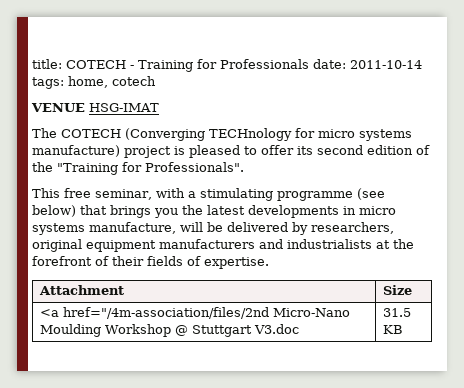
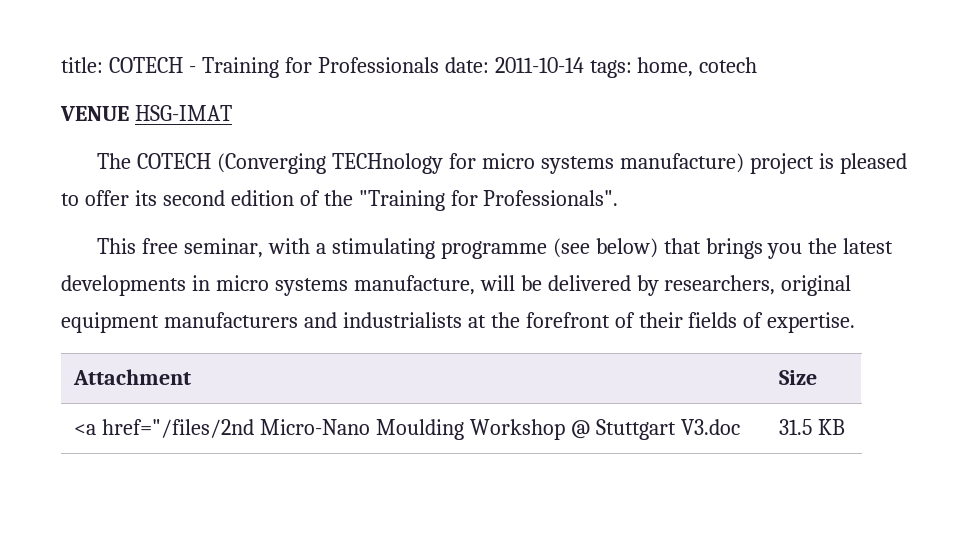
- <a href="/4m-association/files/2nd Micro-Nano Moulding Workshop @ Stuttgart V3.doc | 31.5 KB
+ <a href="/files/2nd Micro-Nano Moulding Workshop @ Stuttgart V3.doc | 31.5 KB

